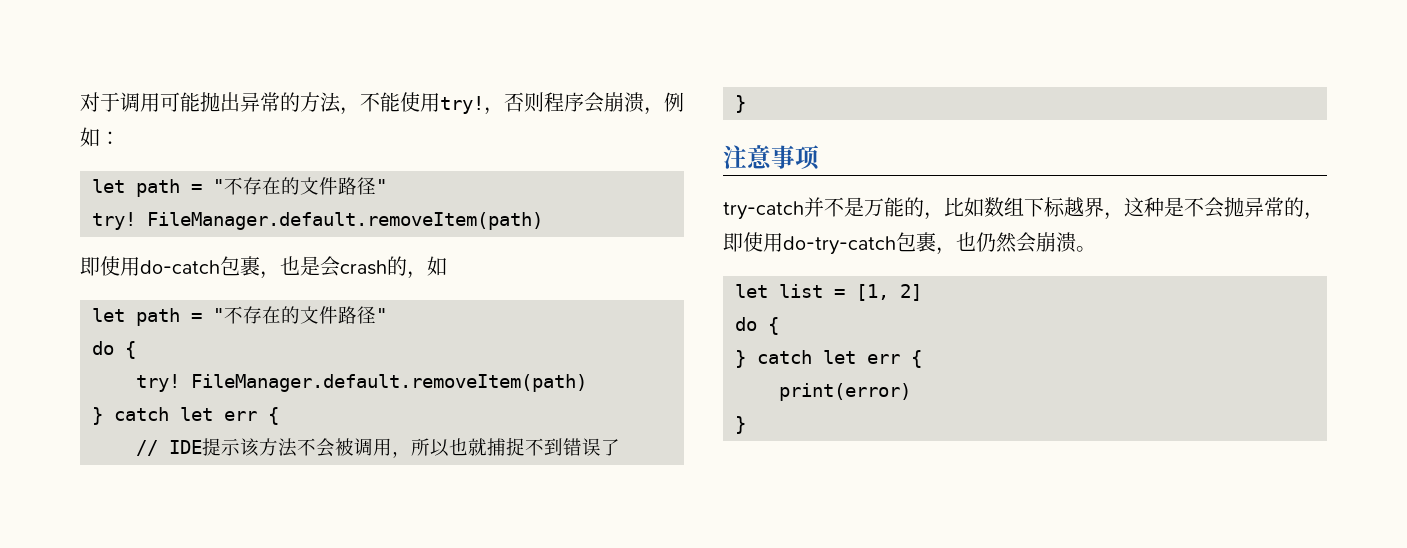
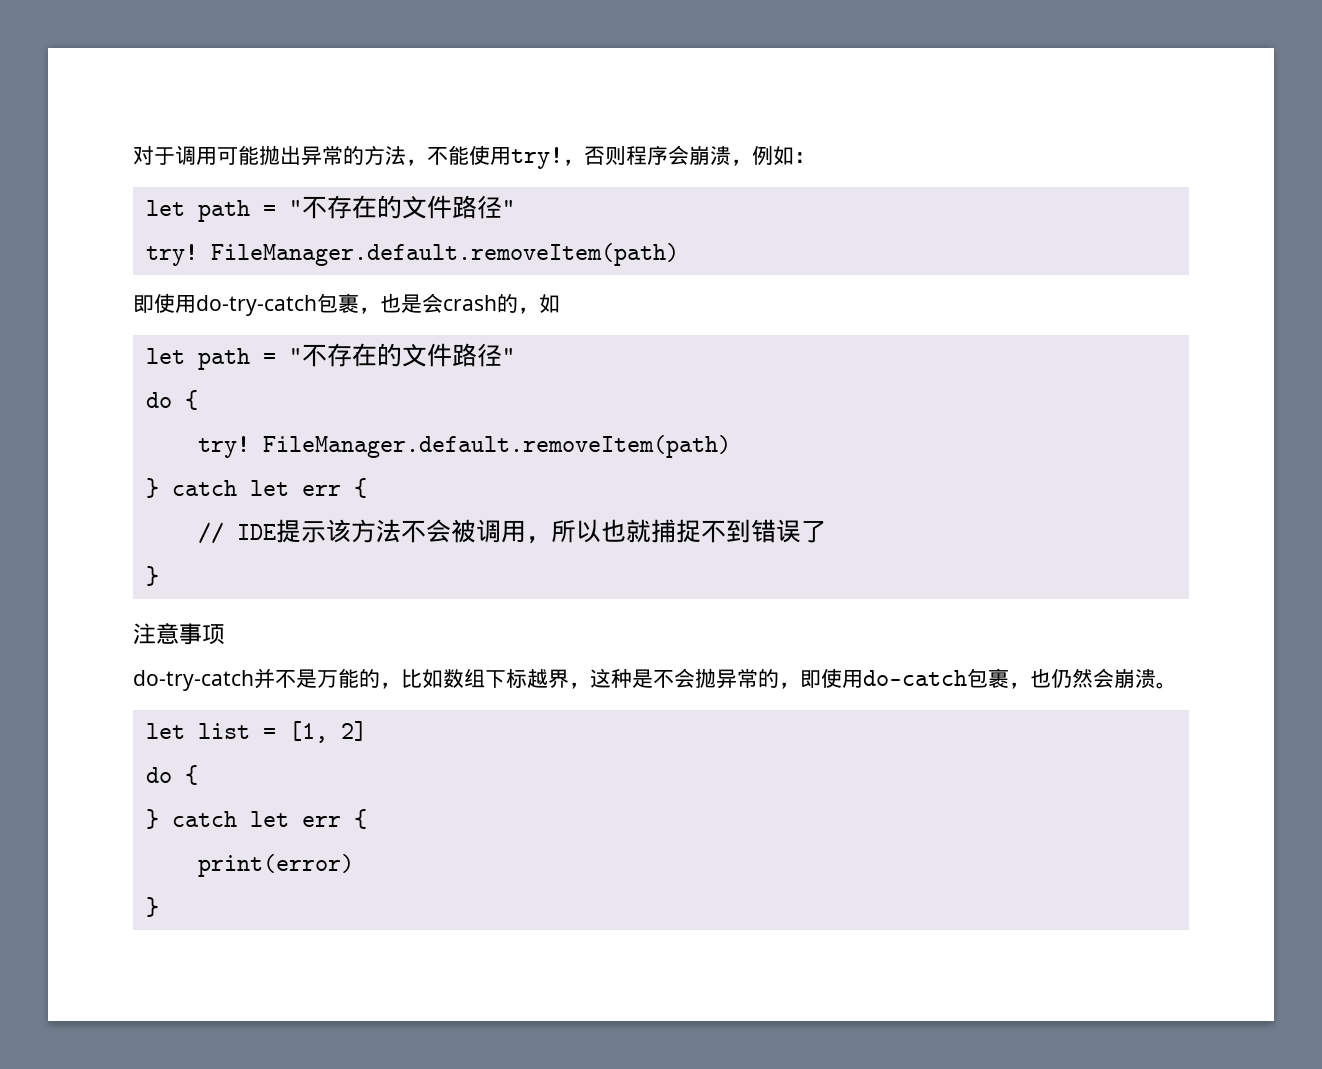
- 即使用do-catch包裹，也是会crash的，如
+ 即使用do-try-catch包裹，也是会crash的，如
- try-catch并不是万能的，比如数组下标越界，这种是不会抛异常的，即使用do-try-catch包裹，也仍然会崩溃。
+ do-try-catch并不是万能的，比如数组下标越界，这种是不会抛异常的，即使用do-catch包裹，也仍然会崩溃。

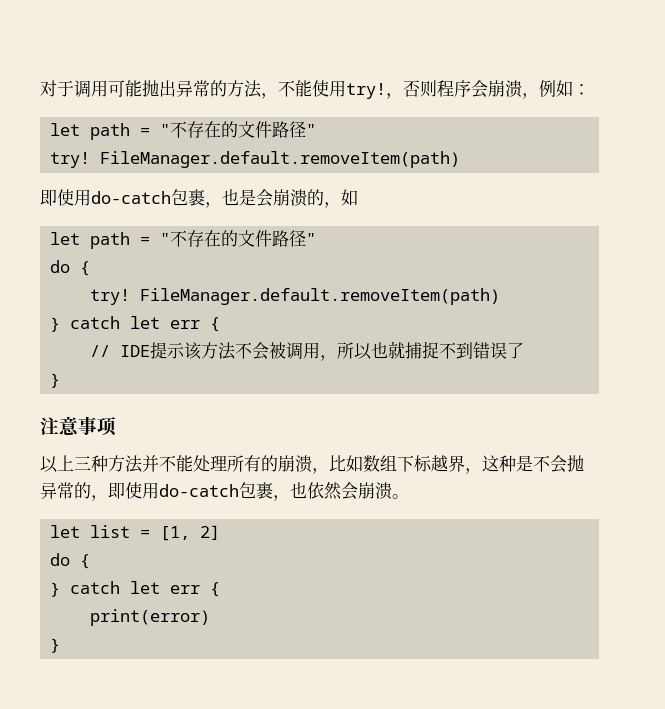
- 即使用do-try-catch包裹，也是会crash的，如
+ 即使用do-catch包裹，也是会崩溃的，如
- do-try-catch并不是万能的，比如数组下标越界，这种是不会抛异常的，即使用do-catch包裹，也仍然会崩溃。
+ 以上三种方法并不能处理所有的崩溃，比如数组下标越界，这种是不会抛异常的，即使用do-catch包裹，也依然会崩溃。

